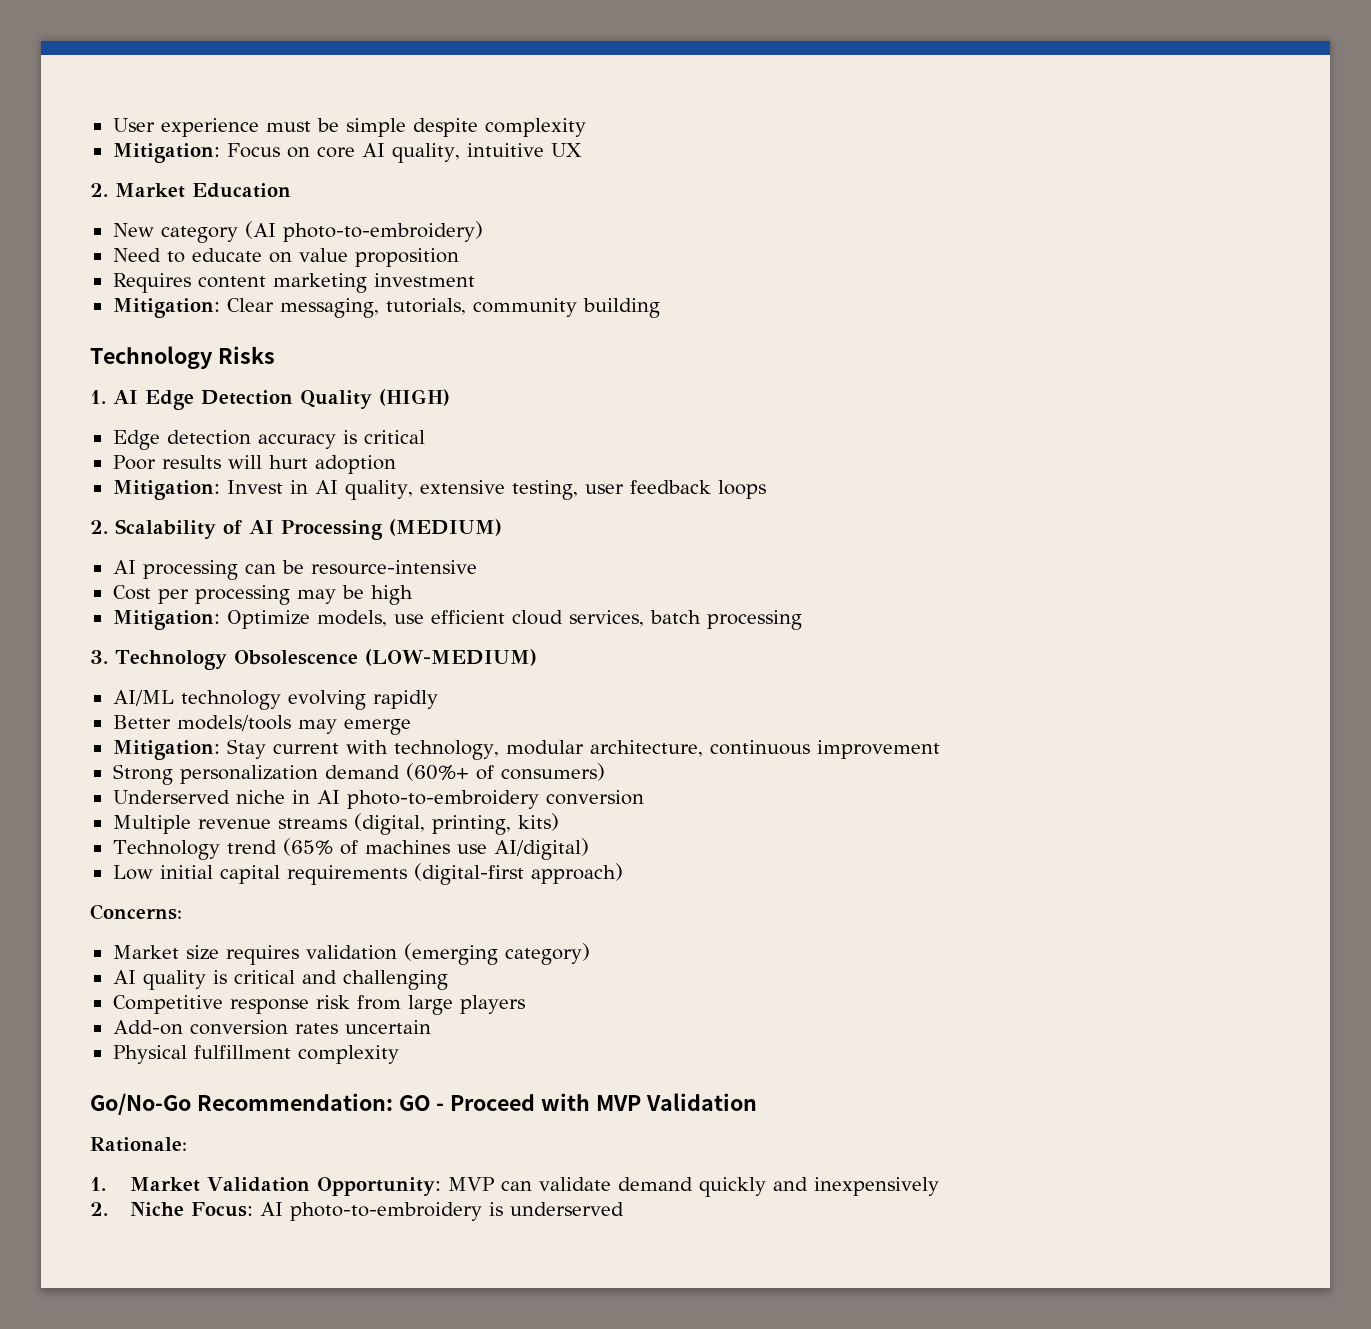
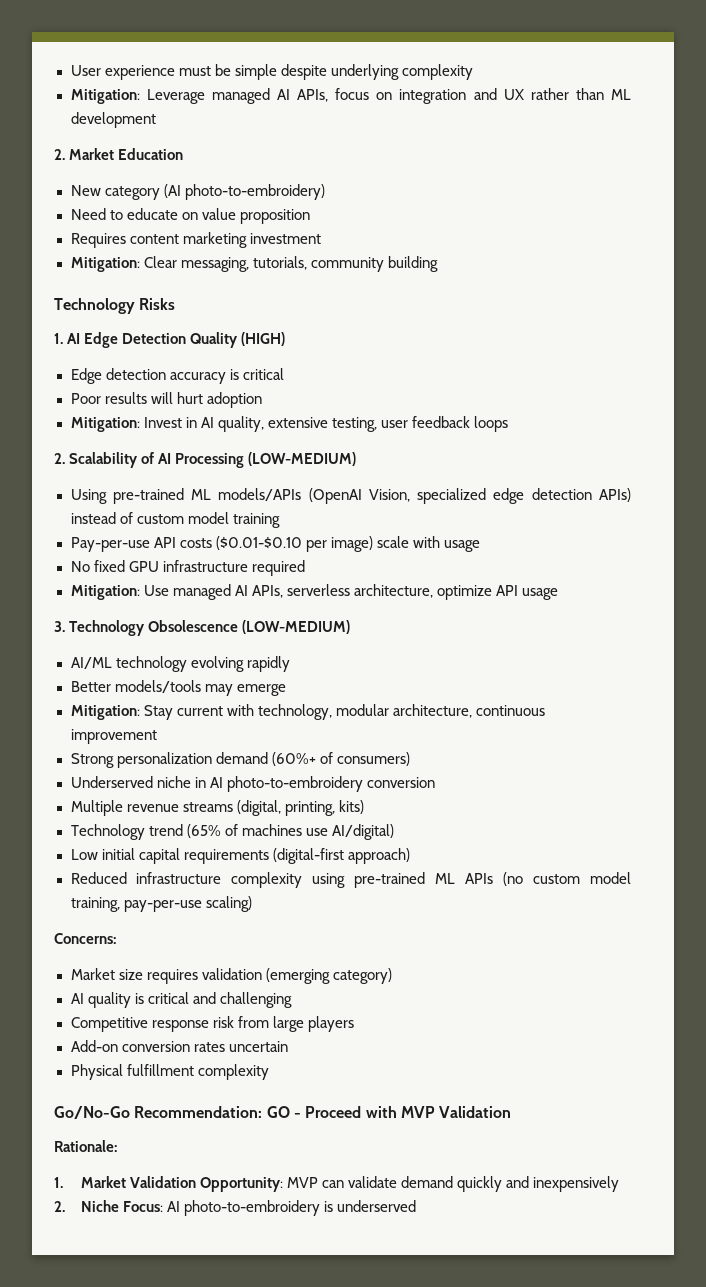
- User experience must be simple despite complexity
+ User experience must be simple despite underlying complexity
- Mitigation: Focus on core AI quality, intuitive UX
+ Mitigation: Leverage managed AI APIs, focus on integration and UX rather than ML development
- 2. Scalability of AI Processing (MEDIUM)
- AI processing can be resource-intensive
- Cost per processing may be high
- Mitigation: Optimize models, use efficient cloud services, batch processing
+ 2. Scalability of AI Processing (LOW-MEDIUM)
+ Using pre-trained ML models/APIs (OpenAI Vision, specialized edge detection APIs) instead of custom model training
+ Pay-per-use API costs ($0.01-$0.10 per image) scale with usage
+ No fixed GPU infrastructure required
+ Mitigation: Use managed AI APIs, serverless architecture, optimize API usage
+ Reduced infrastructure complexity using pre-trained ML APIs (no custom model training, pay-per-use scaling)

